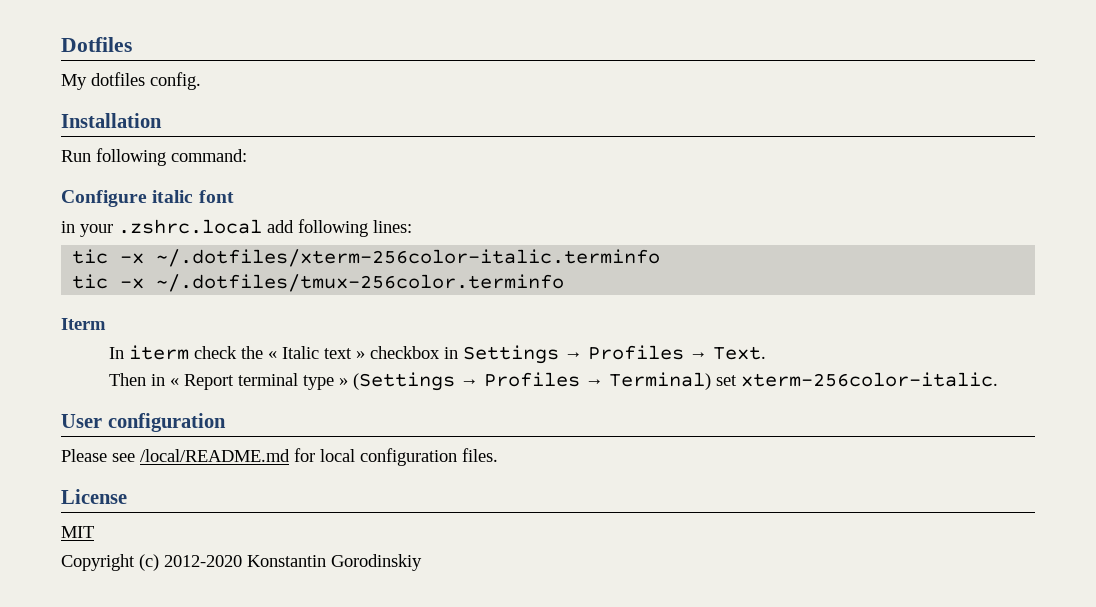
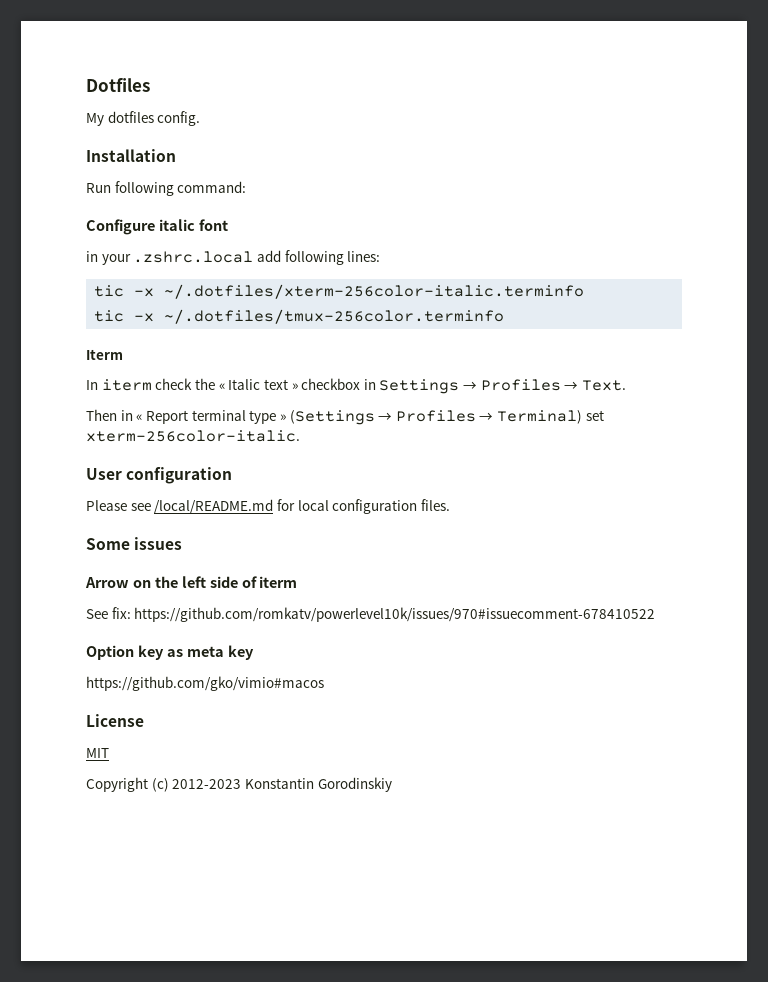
+ Some issues
+ Arrow on the left side of iterm
+ See fix: https://github.com/romkatv/powerlevel10k/issues/970#issuecomment-678410522
+ Option key as meta key
+ https://github.com/gko/vimio#macos
- Copyright (c) 2012-2020 Konstantin Gorodinskiy
+ Copyright (c) 2012-2023 Konstantin Gorodinskiy

